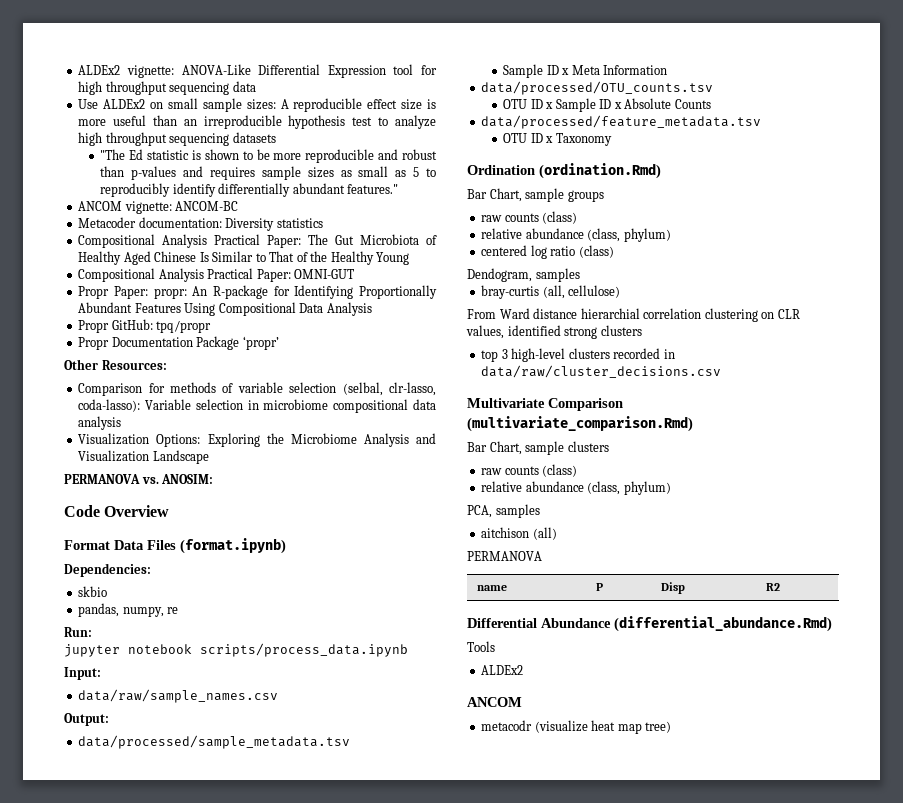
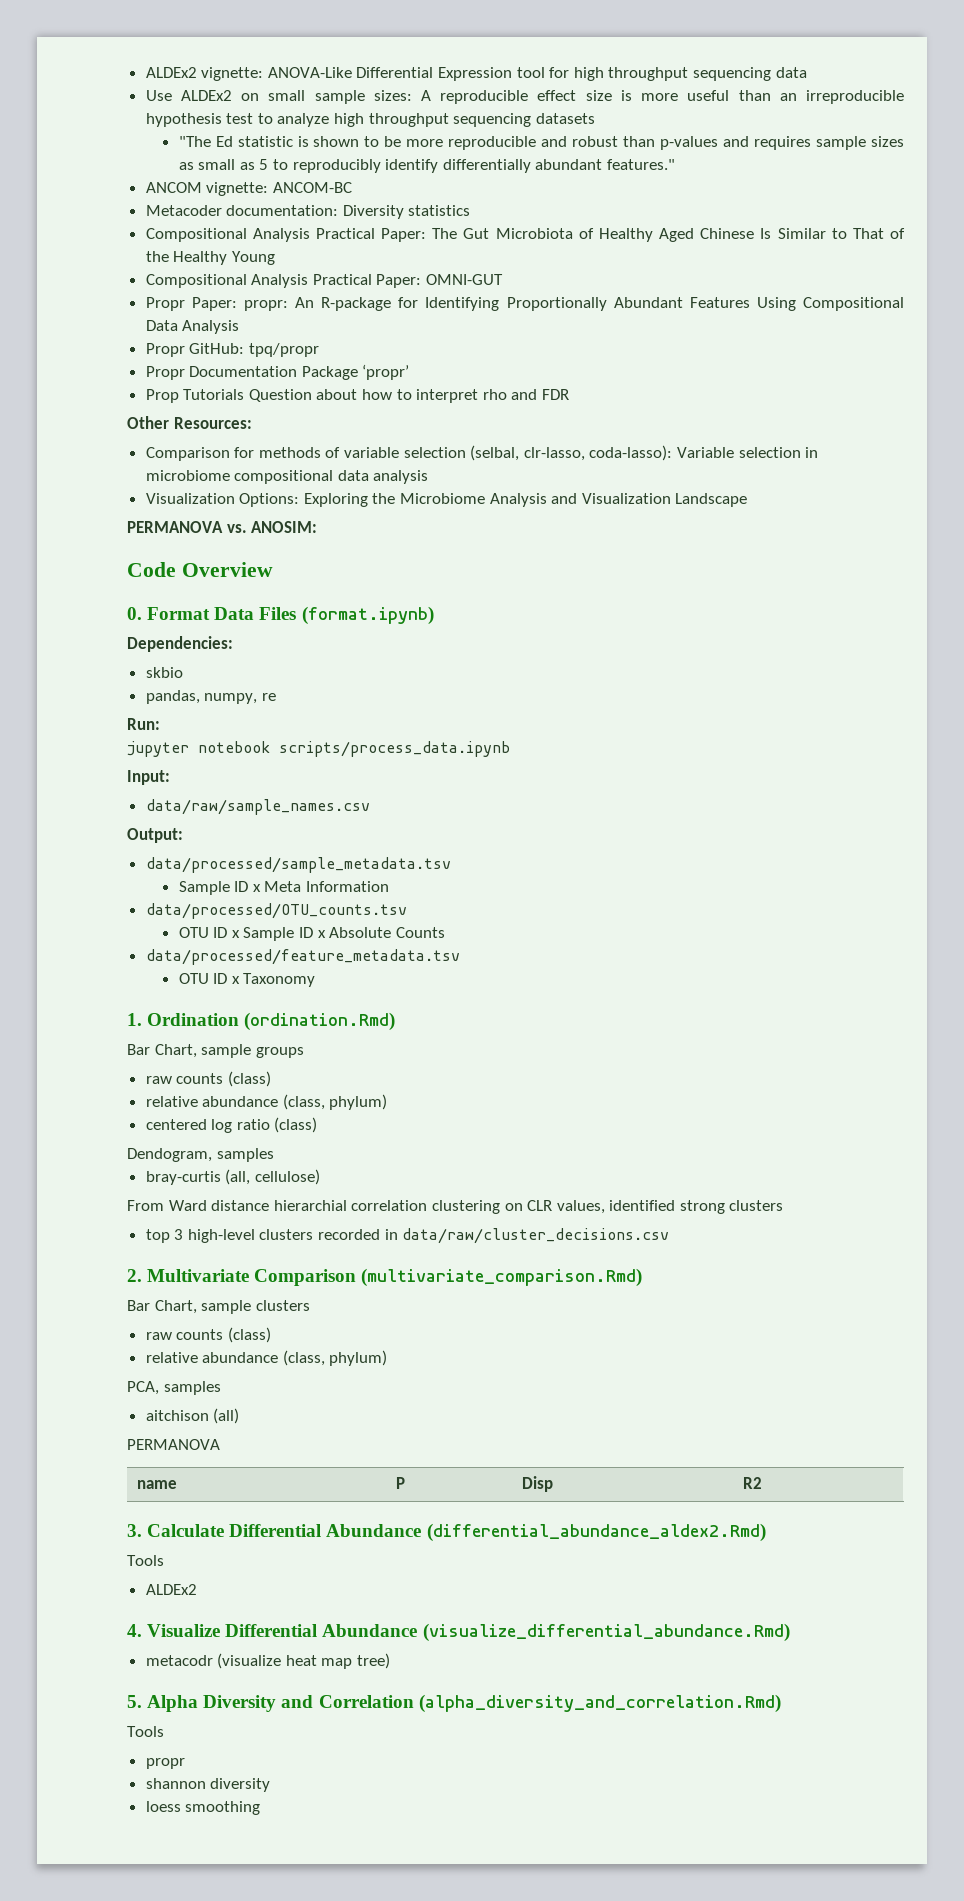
+ Prop Tutorials Question about how to interpret rho and FDR
- Format Data Files (format.ipynb)
+ 0. Format Data Files (format.ipynb)
- Ordination (ordination.Rmd)
+ 1. Ordination (ordination.Rmd)
- Multivariate Comparison (multivariate_comparison.Rmd)
+ 2. Multivariate Comparison (multivariate_comparison.Rmd)
- Differential Abundance (differential_abundance.Rmd)
+ 3. Calculate Differential Abundance (differential_abundance_aldex2.Rmd)
  Tools
  ALDEx2
- ANCOM
+ 4. Visualize Differential Abundance (visualize_differential_abundance.Rmd)
+ 5. Alpha Diversity and Correlation (alpha_diversity_and_correlation.Rmd)
+ Tools
+ propr
+ shannon diversity
+ loess smoothing

